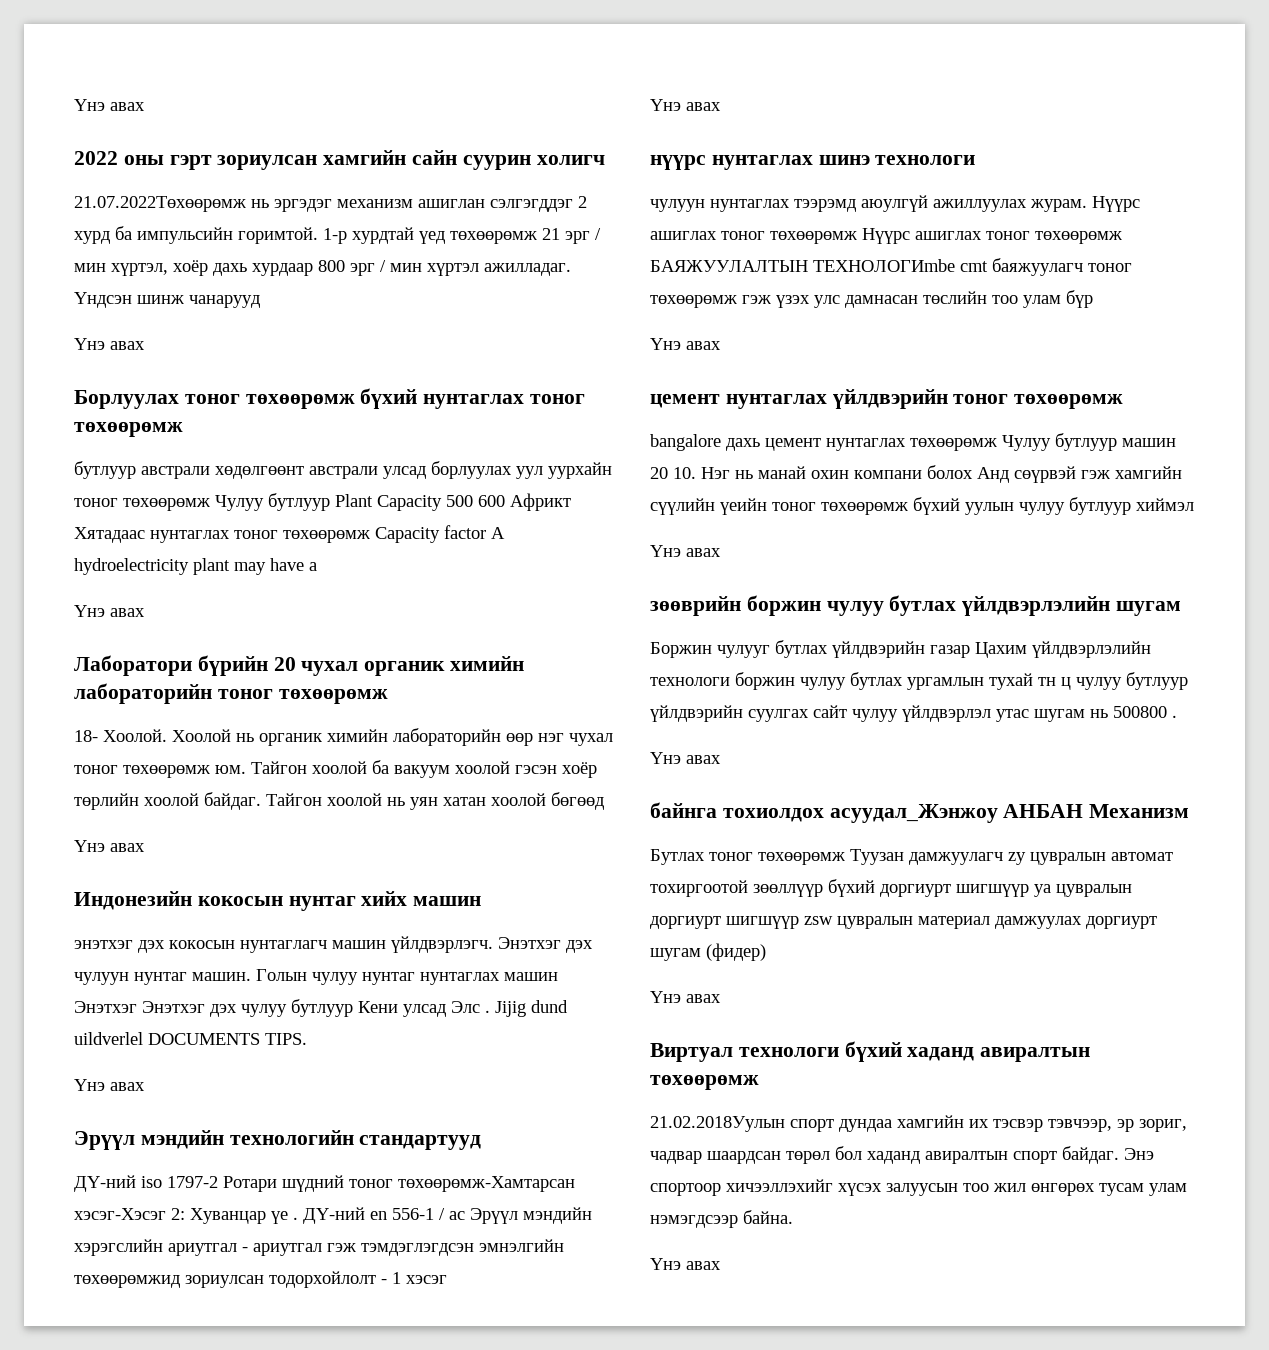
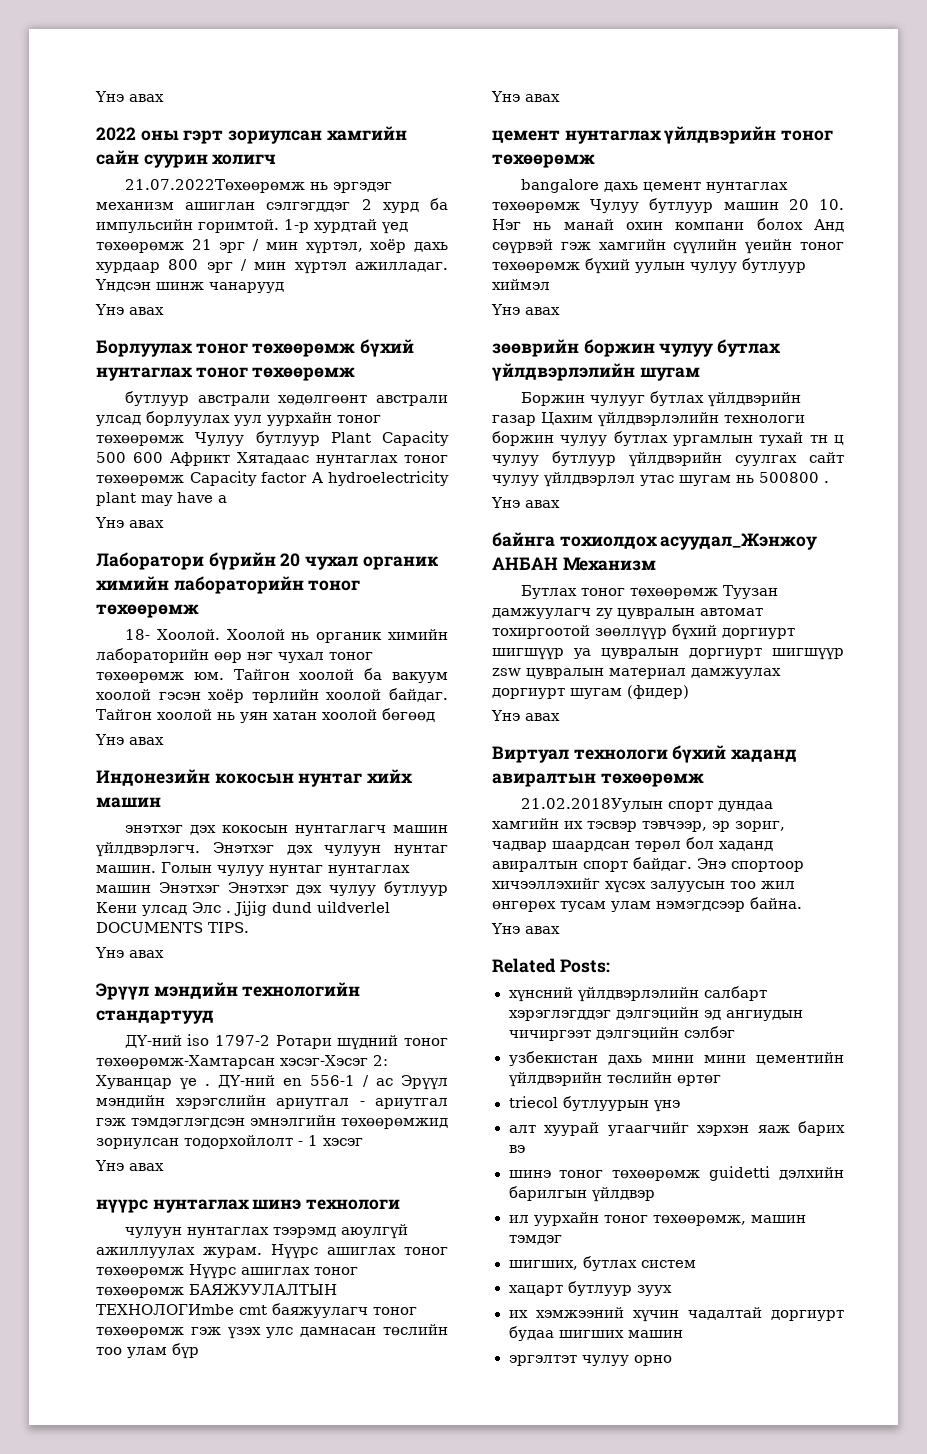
+ Related Posts:
+ хүнсний үйлдвэрлэлийн салбарт хэрэглэгддэг дэлгэцийн эд ангиудын чичиргээт дэлгэцийн сэлбэг
+ узбекистан дахь мини мини цементийн үйлдвэрийн төслийн өртөг
+ triecol бутлуурын үнэ
+ алт хуурай угаагчийг хэрхэн яаж барих вэ
+ шинэ тоног төхөөрөмж guidetti дэлхийн барилгын үйлдвэр
+ ил уурхайн тоног төхөөрөмж, машин тэмдэг
+ шигших, бутлах систем
+ хацарт бутлуур зуух
+ их хэмжээний хүчин чадалтай доргиурт будаа шигших машин
+ эргэлтэт чулуу орно

